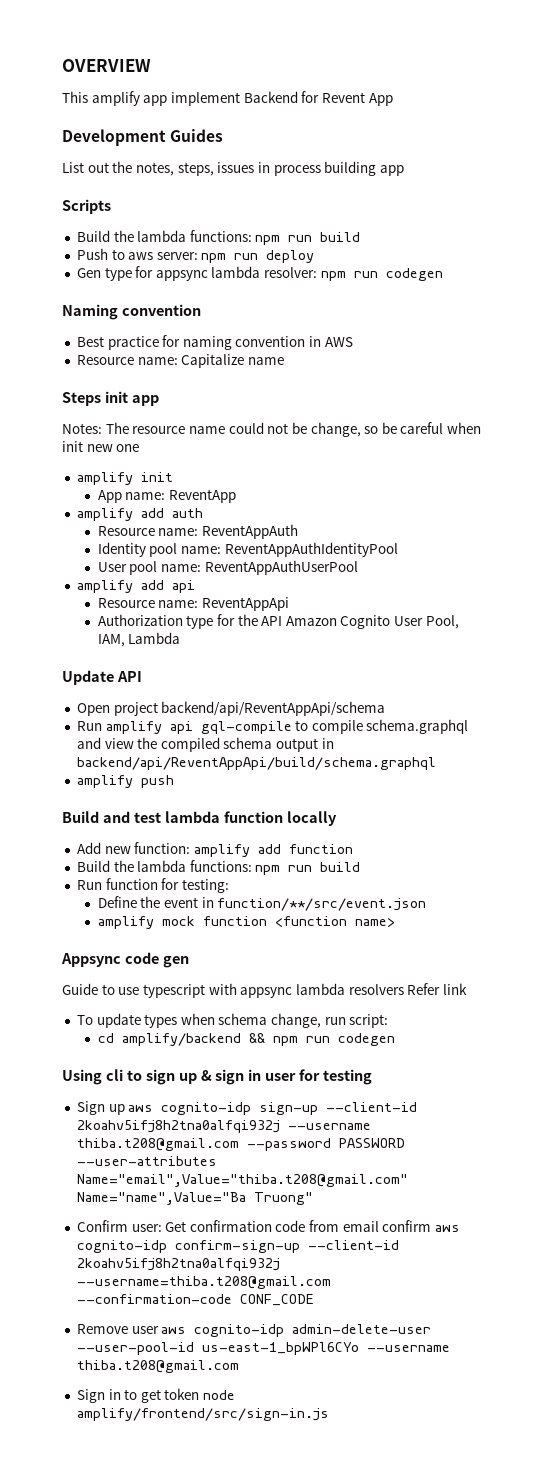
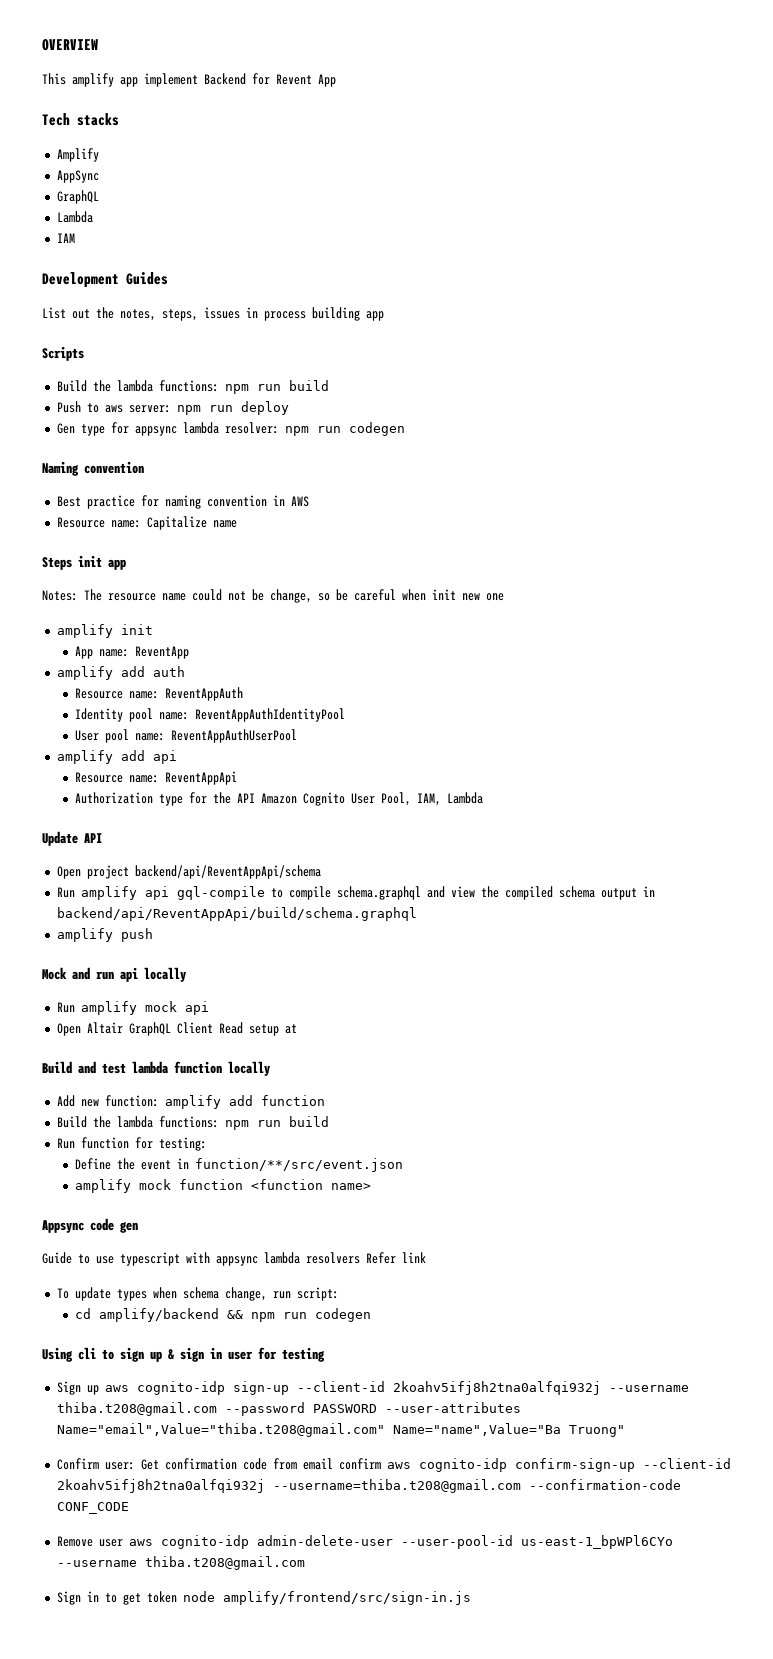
+ Tech stacks
+ Amplify
+ AppSync
+ GraphQL
+ Lambda
+ IAM
+ Mock and run api locally
+ Run amplify mock api
+ Open Altair GraphQL Client Read setup at

